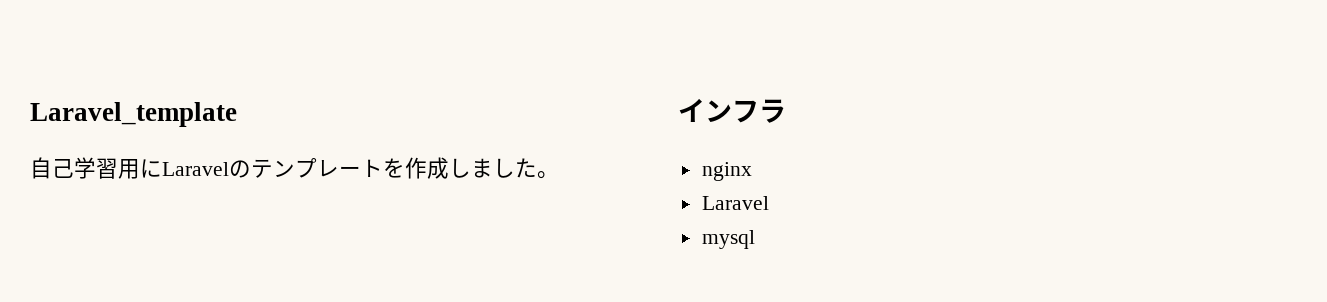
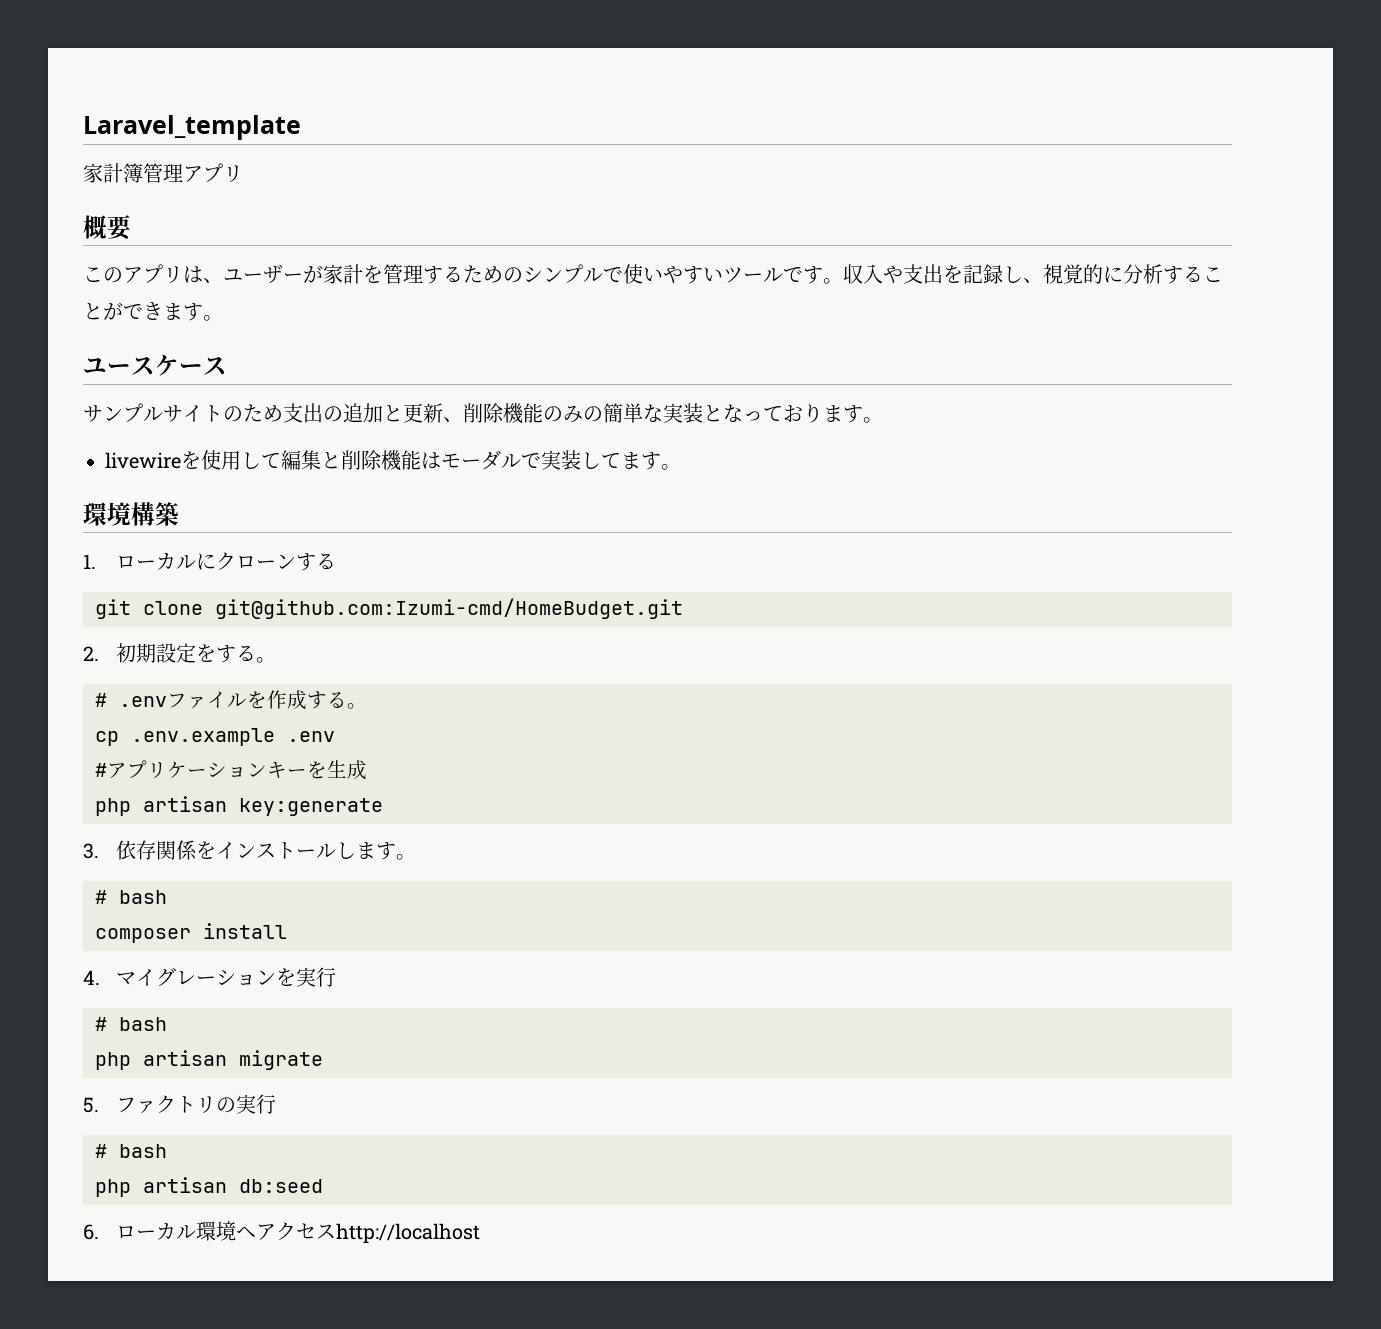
- 自己学習用にLaravelのテンプレートを作成しました。
- インフラ
- nginx
- Laravel
- mysql
+ 家計簿管理アプリ
+ 概要
+ このアプリは、ユーザーが家計を管理するためのシンプルで使いやすいツールです。収入や支出を記録し、視覚的に分析することができます。
+ ユースケース
+ サンプルサイトのため支出の追加と更新、削除機能のみの簡単な実装となっております。
+ livewireを使用して編集と削除機能はモーダルで実装してます。
+ 環境構築
+ 1.ローカルにクローンする
+ git clone git@github.com:Izumi-cmd/HomeBudget.git
+ 2.初期設定をする。
+ # .envファイルを作成する。
+ cp .env.example .env
+ #アプリケーションキーを生成
+ php artisan key:generate
+ 3.依存関係をインストールします。
+ # bash
+ composer install
+ 4.マイグレーションを実行
+ # bash
+ php artisan migrate
+ 5.ファクトリの実行
+ # bash
+ php artisan db:seed
+ 6.ローカル環境へアクセスhttp://localhost

